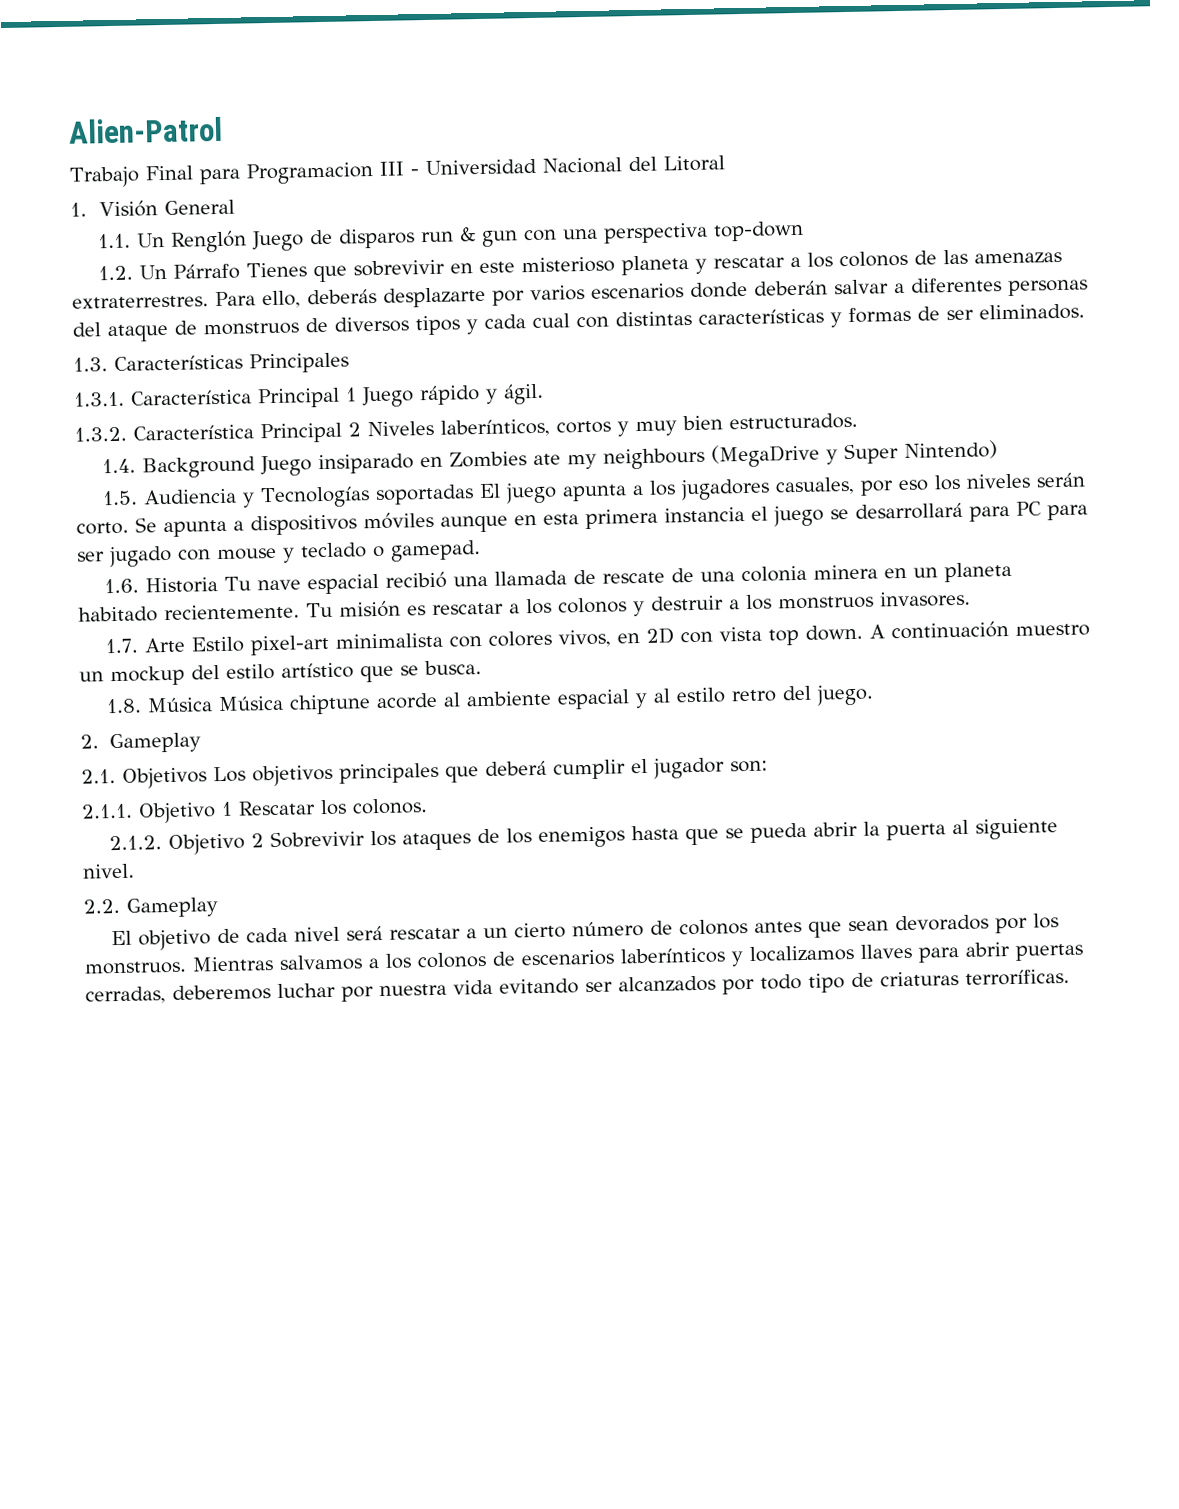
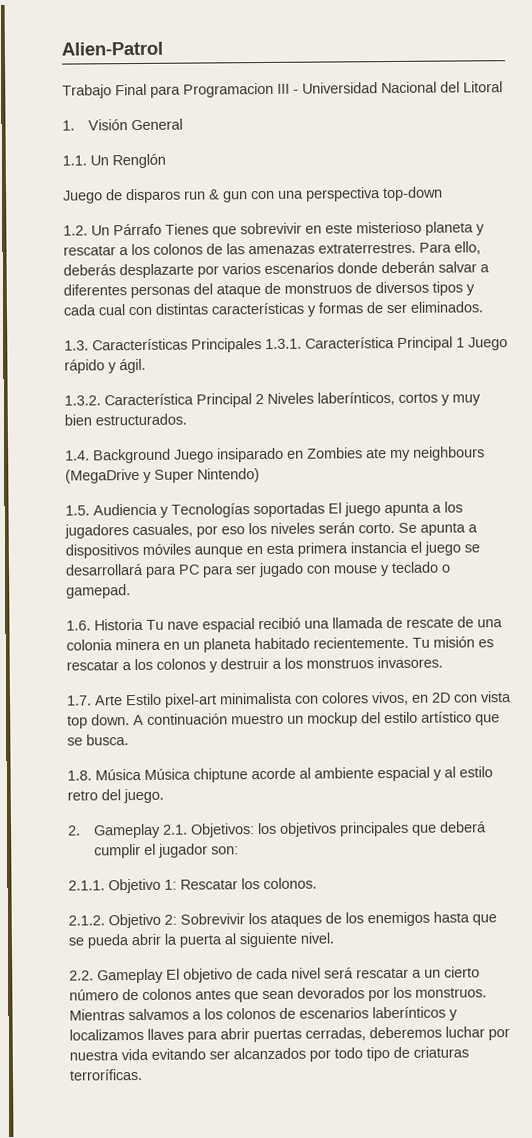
- 1.1. Un Renglón Juego de disparos run & gun con una perspectiva top-down
+ 1.1. Un Renglón
+ Juego de disparos run & gun con una perspectiva top-down
- 1.3. Características Principales
- 1.3.1. Característica Principal 1 Juego rápido y ágil.
+ 1.3. Características Principales 1.3.1. Característica Principal 1 Juego rápido y ágil.
- 2. Gameplay
- 2.1. Objetivos Los objetivos principales que deberá cumplir el jugador son:
+ 2. Gameplay 2.1. Objetivos: los objetivos principales que deberá cumplir el jugador son:
- 2.1.1. Objetivo 1 Rescatar los colonos.
+ 2.1.1. Objetivo 1: Rescatar los colonos.
- 2.1.2. Objetivo 2 Sobrevivir los ataques de los enemigos hasta que se pueda abrir la puerta al siguiente nivel.
+ 2.1.2. Objetivo 2: Sobrevivir los ataques de los enemigos hasta que se pueda abrir la puerta al siguiente nivel.
- 2.2. Gameplay
- El objetivo de cada nivel será rescatar a un cierto número de colonos antes que sean devorados por los monstruos.
+ 2.2. Gameplay El objetivo de cada nivel será rescatar a un cierto número de colonos antes que sean devorados por los monstruos.

